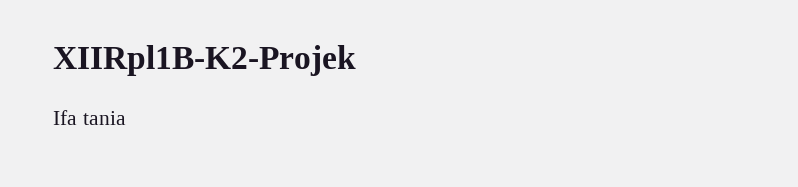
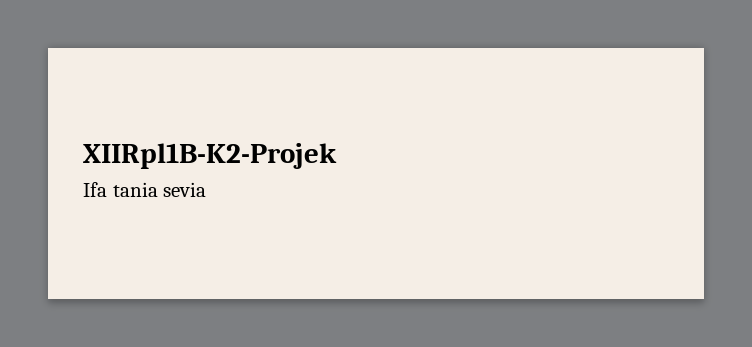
- Ifa tania
+ Ifa tania sevia

